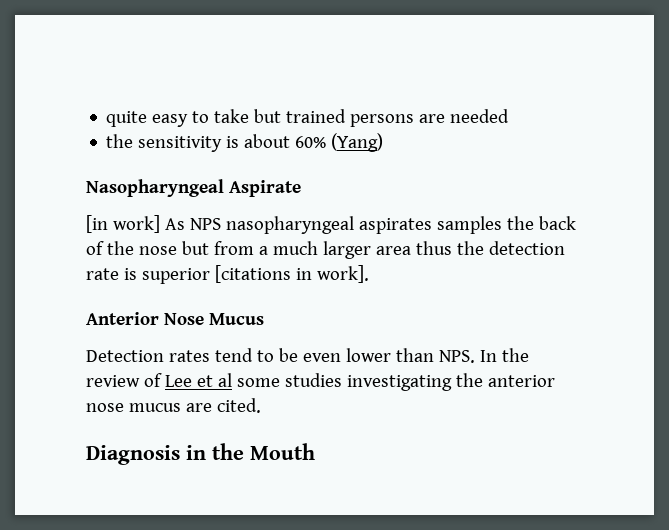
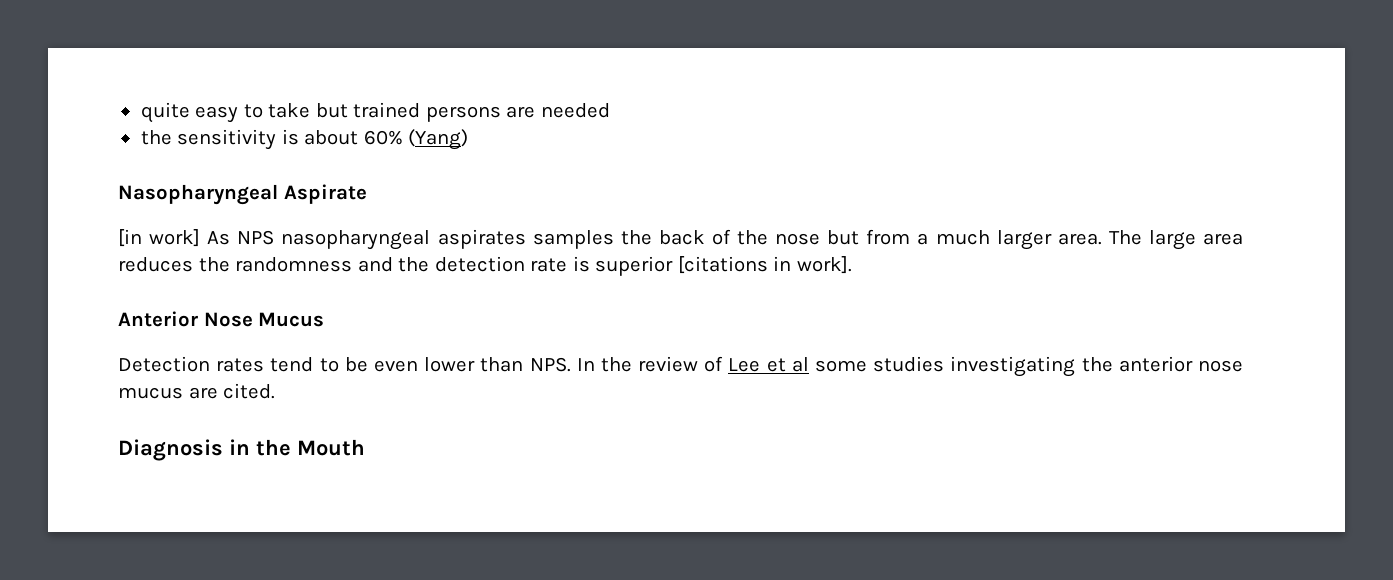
- [in work] As NPS nasopharyngeal aspirates samples the back of the nose but from a much larger area thus the detection rate is superior [citations in work].
+ [in work] As NPS nasopharyngeal aspirates samples the back of the nose but from a much larger area. The large area reduces the randomness and the detection rate is superior [citations in work].

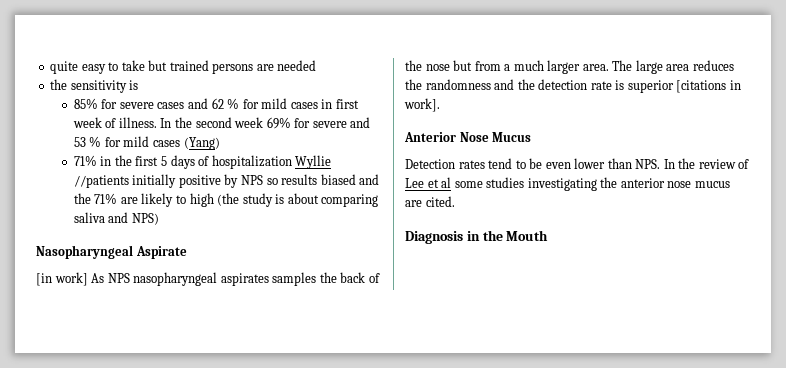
- the sensitivity is about 60% (Yang)
+ the sensitivity is
+ 85% for severe cases and 62 % for mild cases in first week of illness. In the second week 69% for severe and 53 % for mild cases (Yang)
+ 71% in the first 5 days of hospitalization Wyllie //patients initially positive by NPS so results biased and the 71% are likely to high (the study is about comparing saliva and NPS)

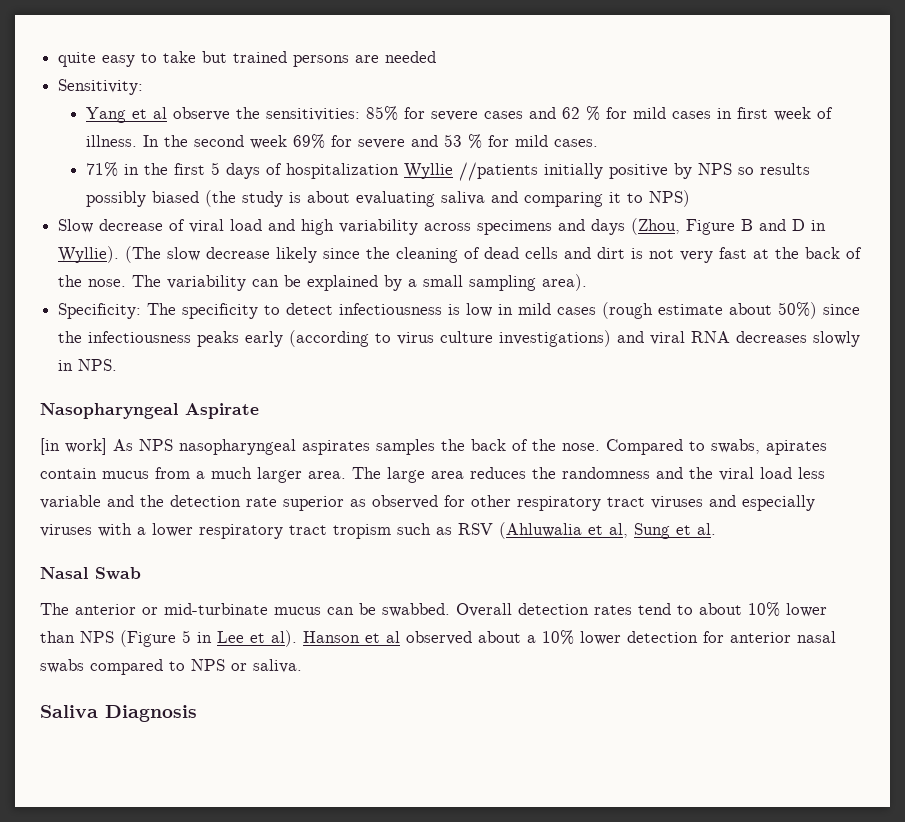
- the sensitivity is
- 85% for severe cases and 62 % for mild cases in first week of illness.
+ Sensitivity:
+ Yang et al observe the sensitivities: 85% for severe cases and 62 % for mild cases in first week of illness.
- In the second week 69% for severe and 53 % for mild cases (Yang)
+ In the second week 69% for severe and 53 % for mild cases.
- 71% in the first 5 days of hospitalization Wyllie //patients initially positive by NPS so results biased and the 71% are likely to high (the study is about comparing saliva and NPS)
+ 71% in the first 5 days of hospitalization Wyllie //patients initially positive by NPS so results possibly biased (the study is about evaluating saliva and comparing it to NPS)
+ Slow decrease of viral load and high variability across specimens and days (Zhou, Figure B and D in Wyllie). (The slow decrease likely since the cleaning of dead cells and dirt is not very fast at the back of the nose. The variability can be explained by a small sampling area).
+ Specificity: The specificity to detect infectiousness is low in mild cases (rough estimate about 50%) since the infectiousness peaks early (according to virus culture investigations) and viral RNA decreases slowly in NPS.
- [in work] As NPS nasopharyngeal aspirates samples the back of the nose but from a much larger area.
+ [in work] As NPS nasopharyngeal aspirates samples the back of the nose. Compared to swabs, apirates contain mucus from a much larger area.
- The large area reduces the randomness and the detection rate is superior [citations in work].
- Anterior Nose Mucus
- Detection rates tend to be even lower than NPS. In the review of Lee et al some studies investigating the anterior nose mucus are cited.
- Diagnosis in the Mouth
+ The large area reduces the randomness and the viral load less variable and the detection rate superior as observed for other respiratory tract viruses and especially viruses with a lower respiratory tract tropism such as RSV (Ahluwalia et al, Sung et al.
+ Nasal Swab
+ The anterior or mid-turbinate mucus can be swabbed. Overall detection rates tend to about 10% lower than NPS (Figure 5 in Lee et al). Hanson et al observed about a 10% lower detection for anterior nasal swabs compared to NPS or saliva.
+ Saliva Diagnosis

